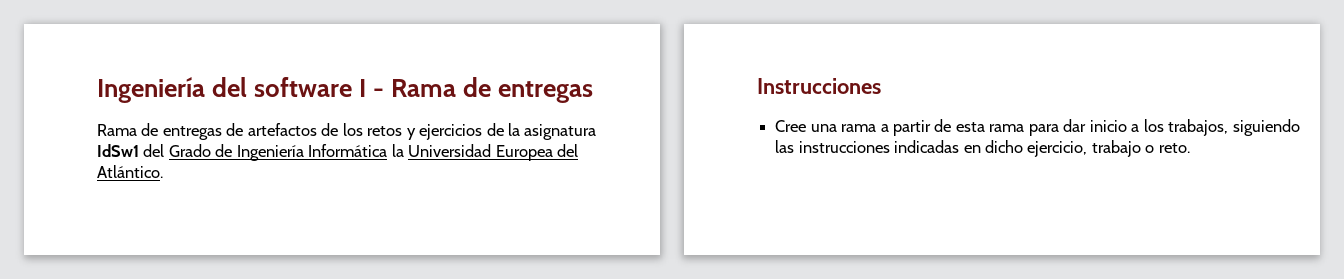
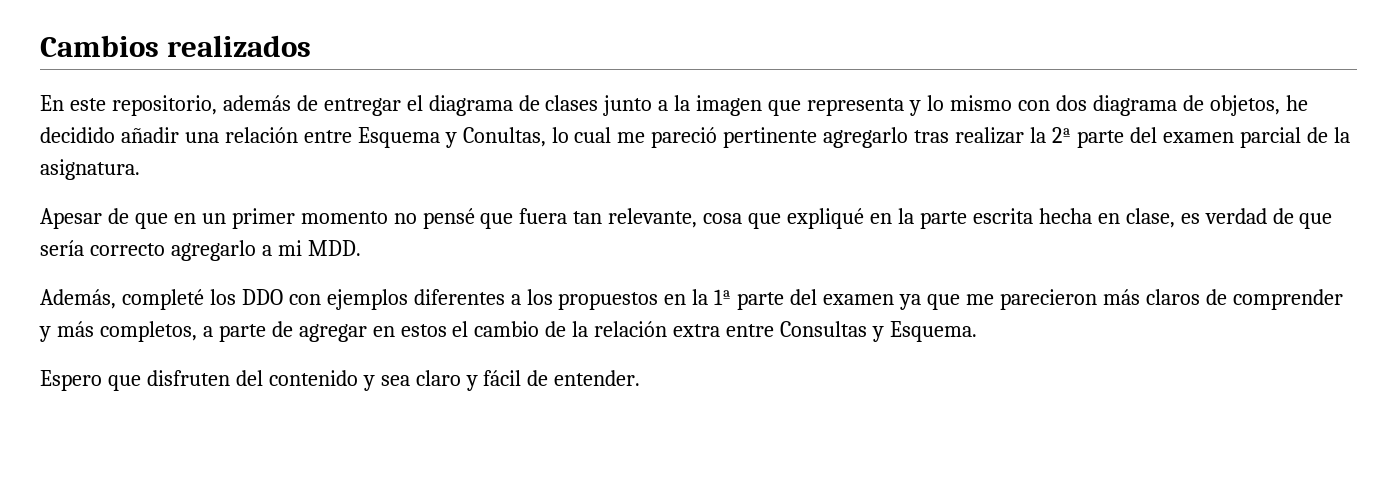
- Ingeniería del software I - Rama de entregas
- Rama de entregas de artefactos de los retos y ejercicios de la asignatura IdSw1 del Grado de Ingeniería Informática la Universidad Europea del Atlántico.
- Instrucciones
- Cree una rama a partir de esta rama para dar inicio a los trabajos, siguiendo las instrucciones indicadas en dicho ejercicio, trabajo o reto.
+ Cambios realizados
+ En este repositorio, además de entregar el diagrama de clases junto a la imagen que representa y lo mismo con dos diagrama de objetos, he decidido añadir una relación entre Esquema y Conultas, lo cual me pareció pertinente agregarlo tras realizar la 2ª parte del examen parcial de la asignatura.
+ Apesar de que en un primer momento no pensé que fuera tan relevante, cosa que expliqué en la parte escrita hecha en clase, es verdad de que sería correcto agregarlo a mi MDD.
+ Además, completé los DDO con ejemplos diferentes a los propuestos en la 1ª parte del examen ya que me parecieron más claros de comprender y más completos, a parte de agregar en estos el cambio de la relación extra entre Consultas y Esquema.
+ Espero que disfruten del contenido y sea claro y fácil de entender.

